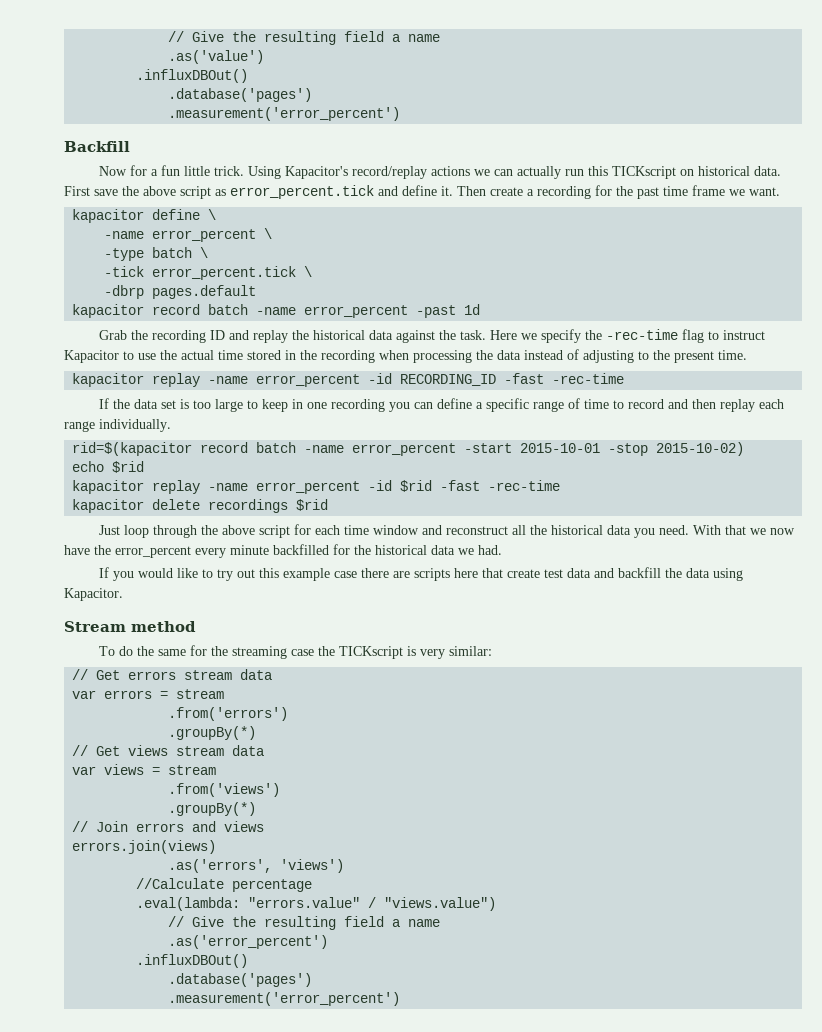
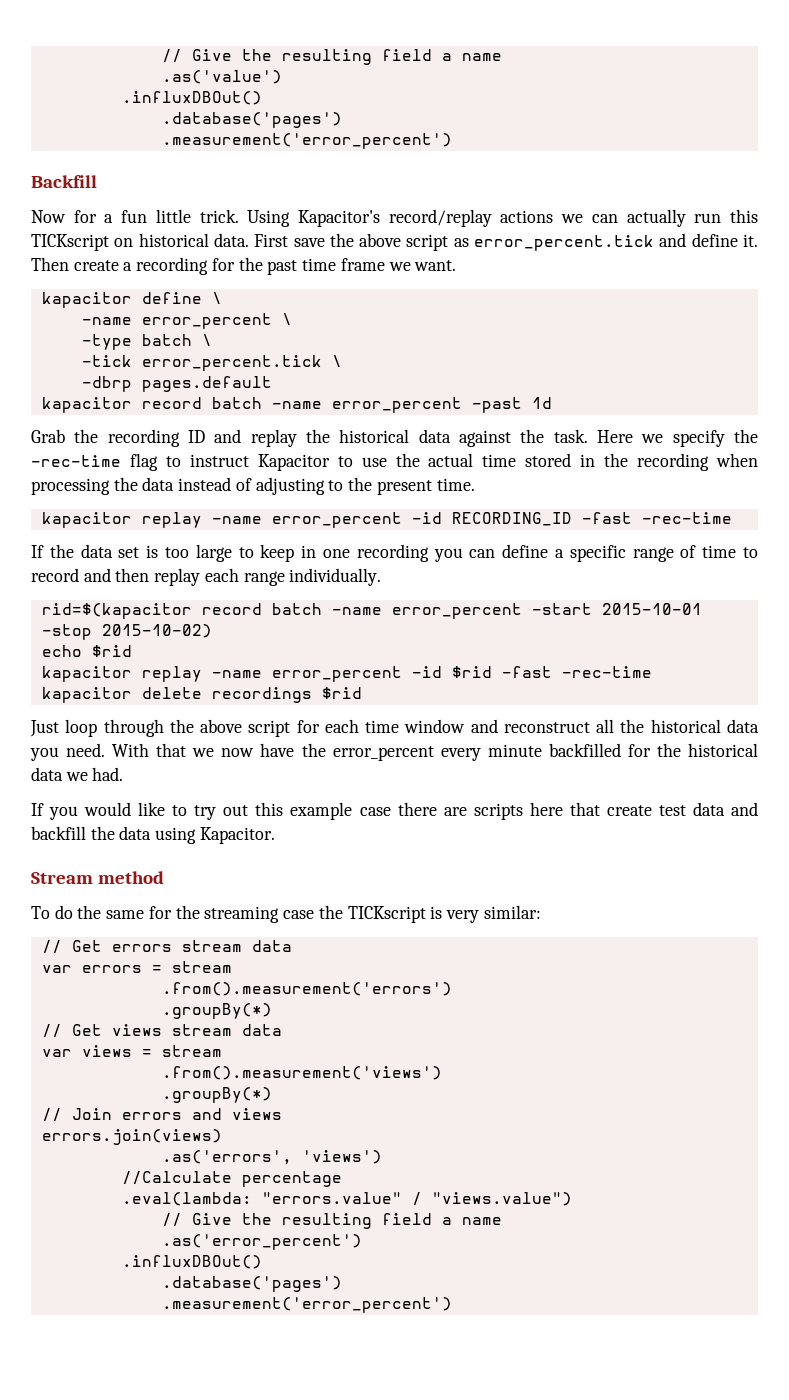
- .from('errors')
+ .from().measurement('errors')
- .from('views')
+ .from().measurement('views')

